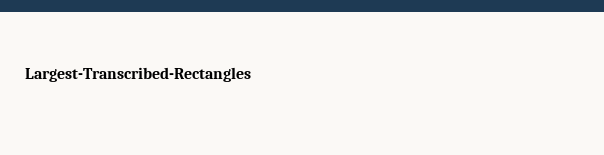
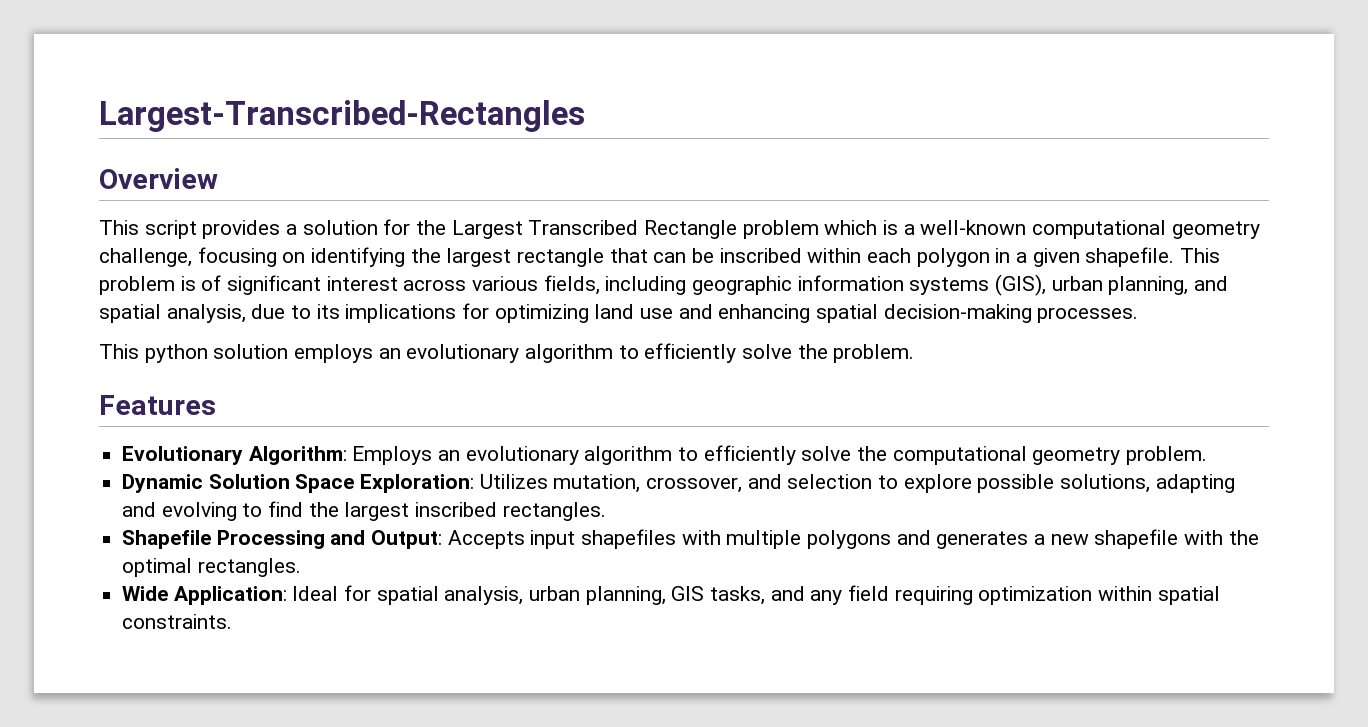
+ Overview
+ This script provides a solution for the Largest Transcribed Rectangle problem which is a well-known computational geometry challenge, focusing on identifying the largest rectangle that can be inscribed within each polygon in a given shapefile. This problem is of significant interest across various fields, including geographic information systems (GIS), urban planning, and spatial analysis, due to its implications for optimizing land use and enhancing spatial decision-making processes.
+ This python solution employs an evolutionary algorithm to efficiently solve the problem.
+ Features
+ Evolutionary Algorithm: Employs an evolutionary algorithm to efficiently solve the computational geometry problem.
+ Dynamic Solution Space Exploration: Utilizes mutation, crossover, and selection to explore possible solutions, adapting and evolving to find the largest inscribed rectangles.
+ Shapefile Processing and Output: Accepts input shapefiles with multiple polygons and generates a new shapefile with the optimal rectangles.
+ Wide Application: Ideal for spatial analysis, urban planning, GIS tasks, and any field requiring optimization within spatial constraints.

